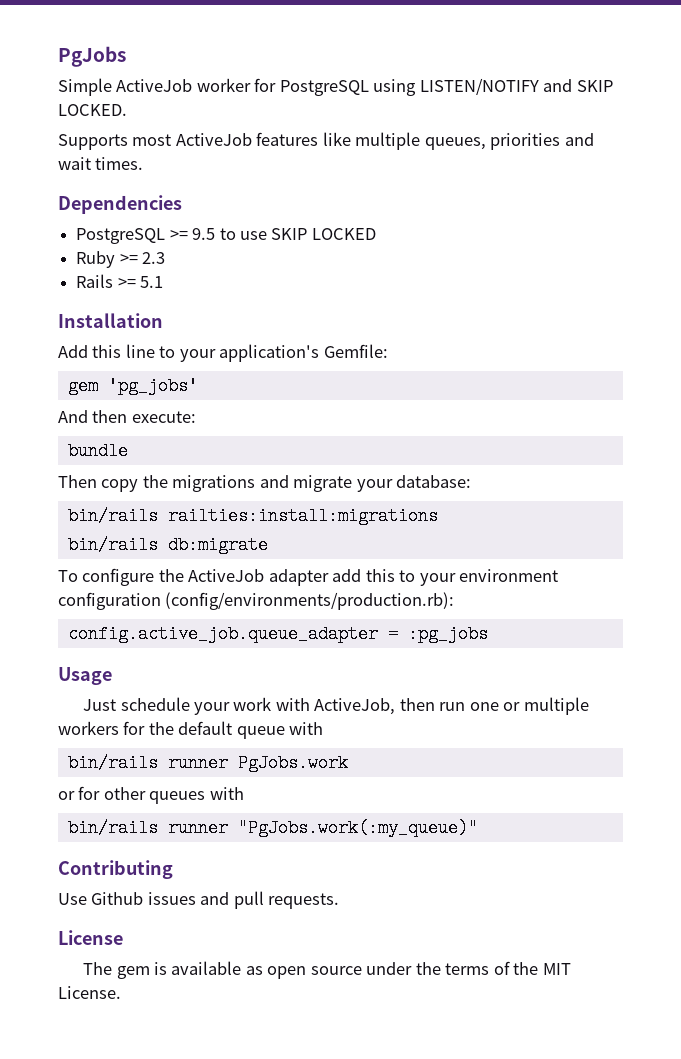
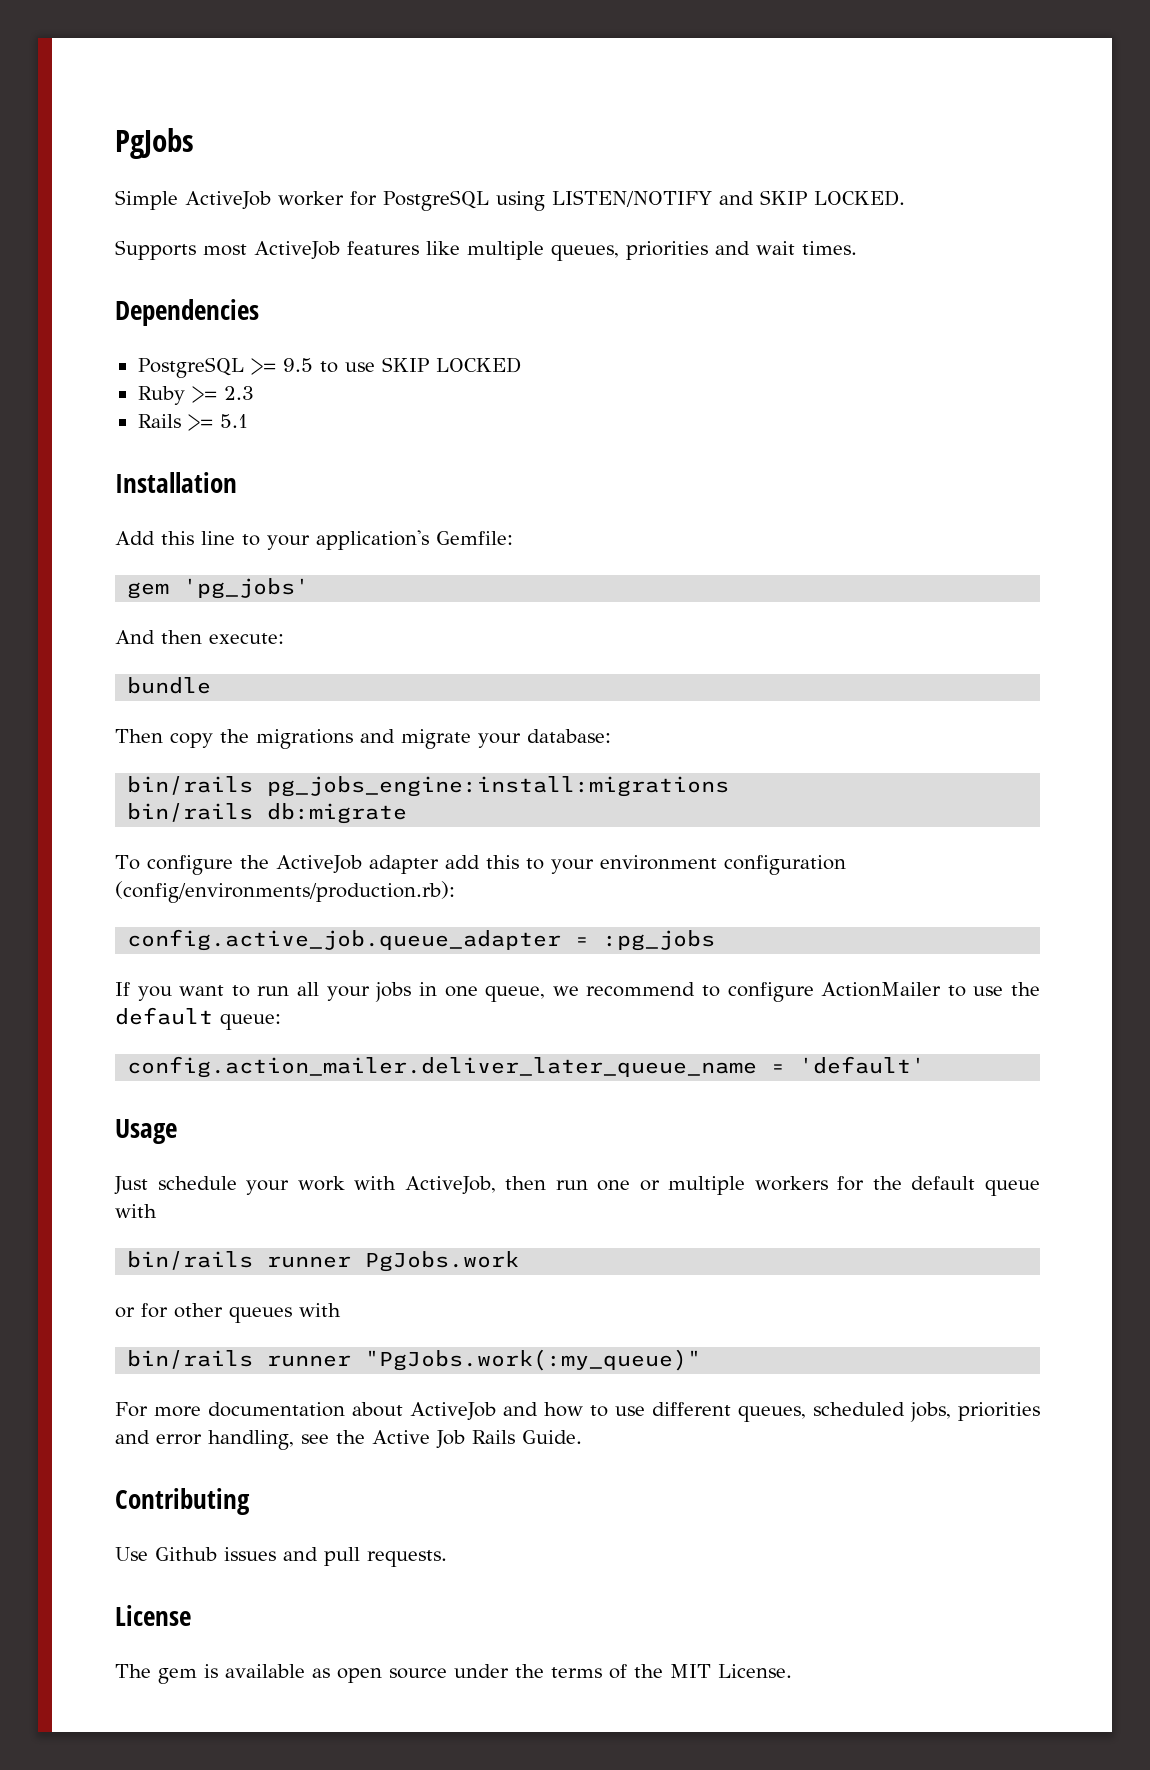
- bin/rails railties:install:migrations
+ bin/rails pg_jobs_engine:install:migrations
+ If you want to run all your jobs in one queue, we recommend to configure ActionMailer to use the default queue:
+ config.action_mailer.deliver_later_queue_name = 'default'
+ For more documentation about ActiveJob and how to use different queues, scheduled jobs, priorities and error handling, see the Active Job Rails Guide.

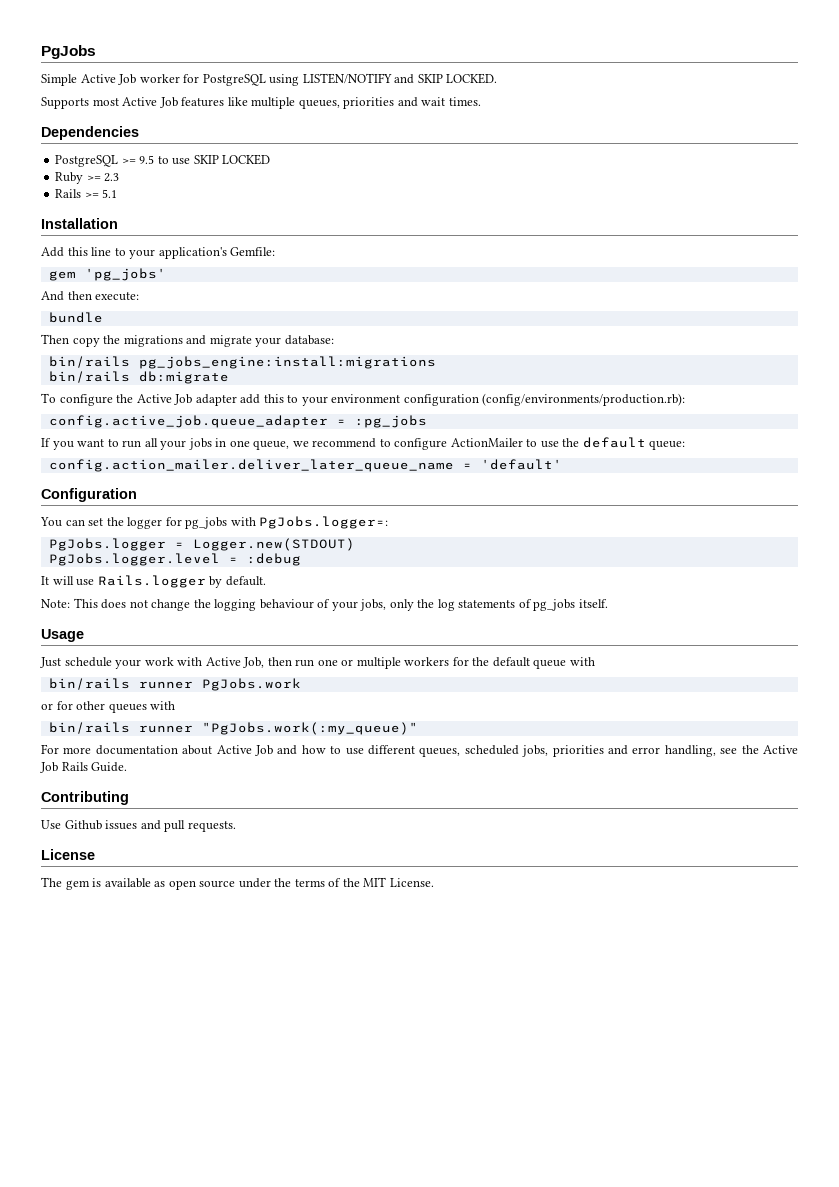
- Simple ActiveJob worker for PostgreSQL using LISTEN/NOTIFY and SKIP LOCKED.
+ Simple Active Job worker for PostgreSQL using LISTEN/NOTIFY and SKIP LOCKED.
- Supports most ActiveJob features like multiple queues, priorities and wait times.
+ Supports most Active Job features like multiple queues, priorities and wait times.
- To configure the ActiveJob adapter add this to your environment configuration (config/environments/production.rb):
+ To configure the Active Job adapter add this to your environment configuration (config/environments/production.rb):
+ Configuration
+ You can set the logger for pg_jobs with PgJobs.logger=:
+ PgJobs.logger = Logger.new(STDOUT)
+ PgJobs.logger.level = :debug
+ It will use Rails.logger by default.
+ Note: This does not change the logging behaviour of your jobs, only the log statements of pg_jobs itself.
- Just schedule your work with ActiveJob, then run one or multiple workers for the default queue with
+ Just schedule your work with Active Job, then run one or multiple workers for the default queue with
- For more documentation about ActiveJob and how to use different queues, scheduled jobs, priorities and error handling, see the Active Job Rails Guide.
+ For more documentation about Active Job and how to use different queues, scheduled jobs, priorities and error handling, see the Active Job Rails Guide.

